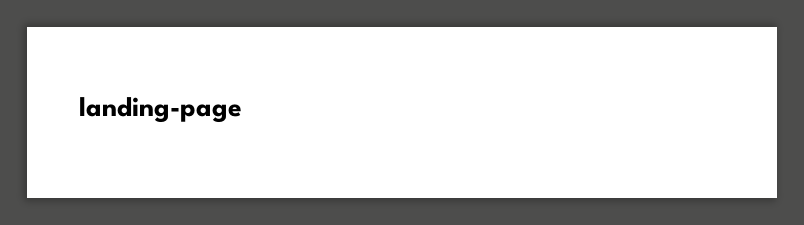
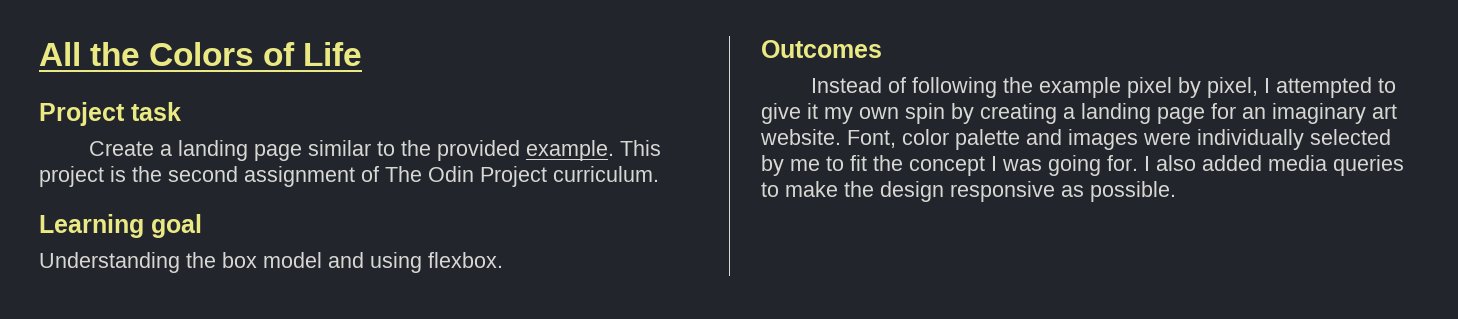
- landing-page
+ All the Colors of Life
+ Project task
+ Create a landing page similar to the provided example. This project is the second assignment of The Odin Project curriculum.
+ Learning goal
+ Understanding the box model and using flexbox.
+ Outcomes
+ Instead of following the example pixel by pixel, I attempted to give it my own spin by creating a landing page for an imaginary art website. Font, color palette and images were individually selected by me to fit the concept I was going for. I also added media queries to make the design responsive as possible.

